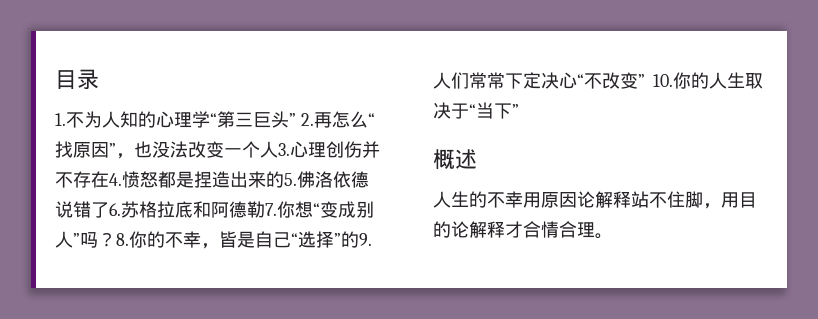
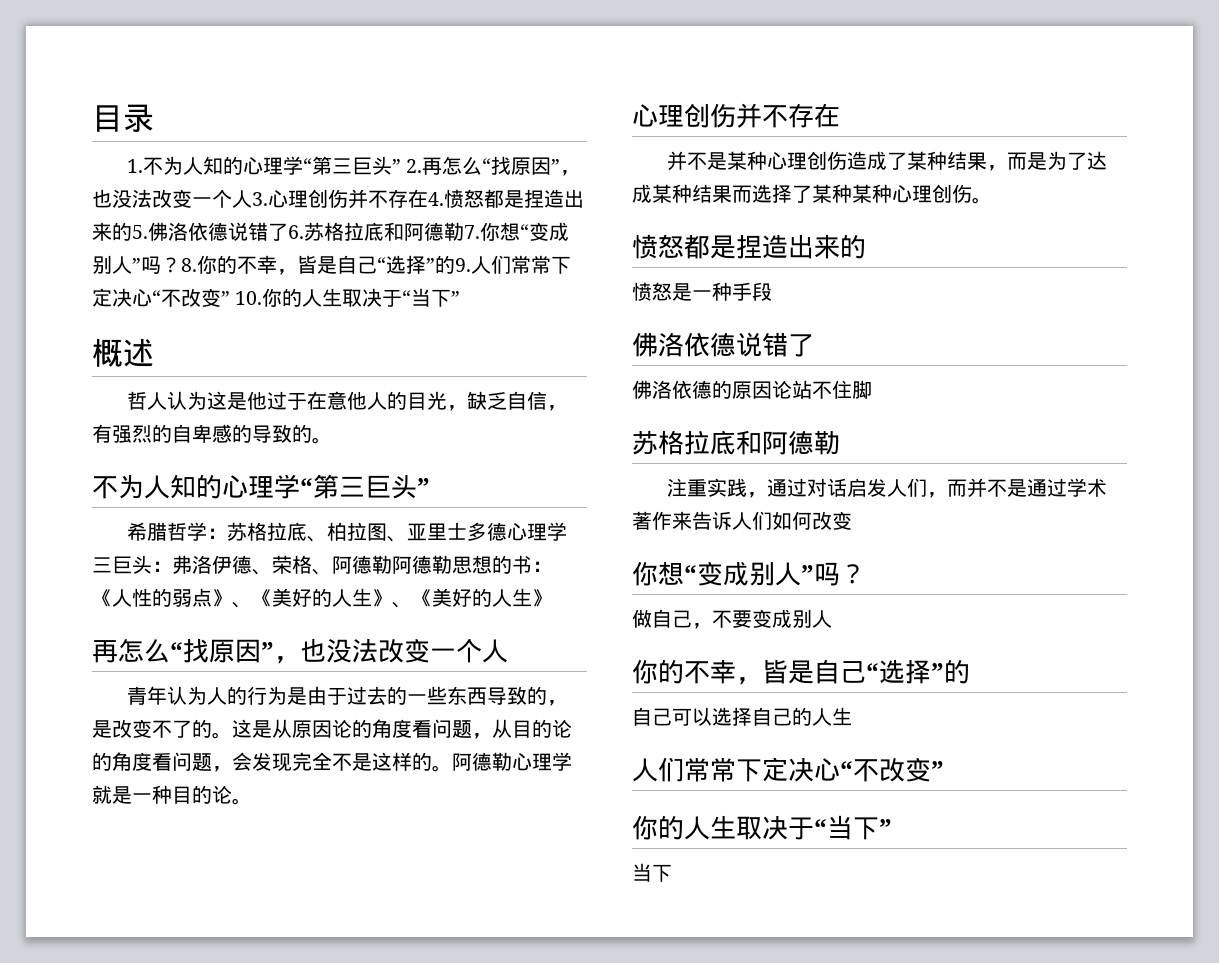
- 人生的不幸用原因论解释站不住脚，用目的论解释才合情合理。
+ 哲人认为这是他过于在意他人的目光，缺乏自信，有强烈的自卑感的导致的。
+ 不为人知的心理学“第三巨头”
+ 希腊哲学：苏格拉底、柏拉图、亚里士多德心理学三巨头：弗洛伊德、荣格、阿德勒阿德勒思想的书：《人性的弱点》、《美好的人生》、《美好的人生》
+ 再怎么“找原因”，也没法改变一个人
+ 青年认为人的行为是由于过去的一些东西导致的，是改变不了的。这是从原因论的角度看问题，从目的论的角度看问题，会发现完全不是这样的。阿德勒心理学就是一种目的论。
+ 心理创伤并不存在
+ 并不是某种心理创伤造成了某种结果，而是为了达成某种结果而选择了某种某种心理创伤。
+ 愤怒都是捏造出来的
+ 愤怒是一种手段
+ 佛洛依德说错了
+ 佛洛依德的原因论站不住脚
+ 苏格拉底和阿德勒
+ 注重实践，通过对话启发人们，而并不是通过学术著作来告诉人们如何改变
+ 你想“变成别人”吗？
+ 做自己，不要变成别人
+ 你的不幸，皆是自己“选择”的
+ 自己可以选择自己的人生
+ 人们常常下定决心“不改变”
+ 你的人生取决于“当下”
+ 当下

